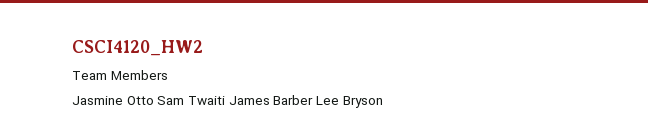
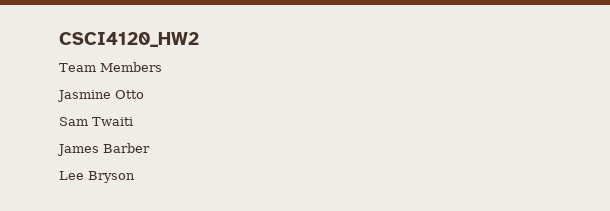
- Jasmine Otto Sam Twaiti James Barber Lee Bryson
+ Jasmine Otto
+ Sam Twaiti
+ James Barber
+ Lee Bryson

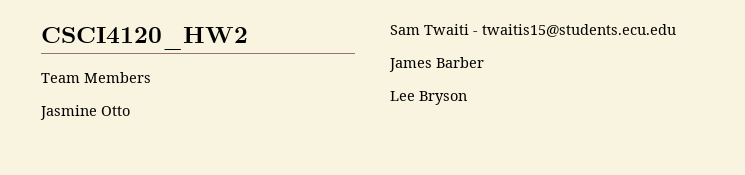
- Sam Twaiti
+ Sam Twaiti - twaitis15@students.ecu.edu

